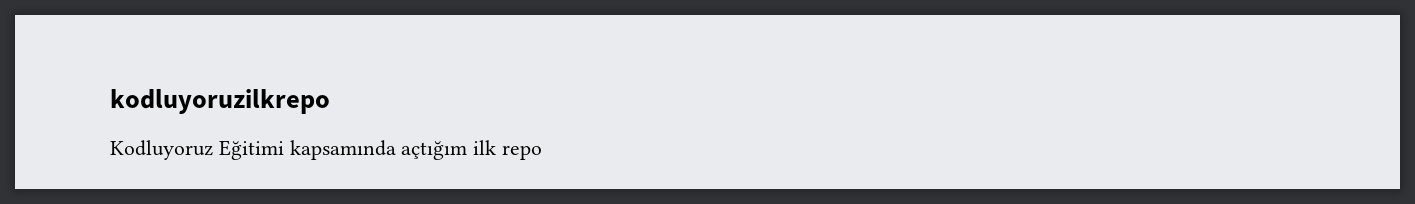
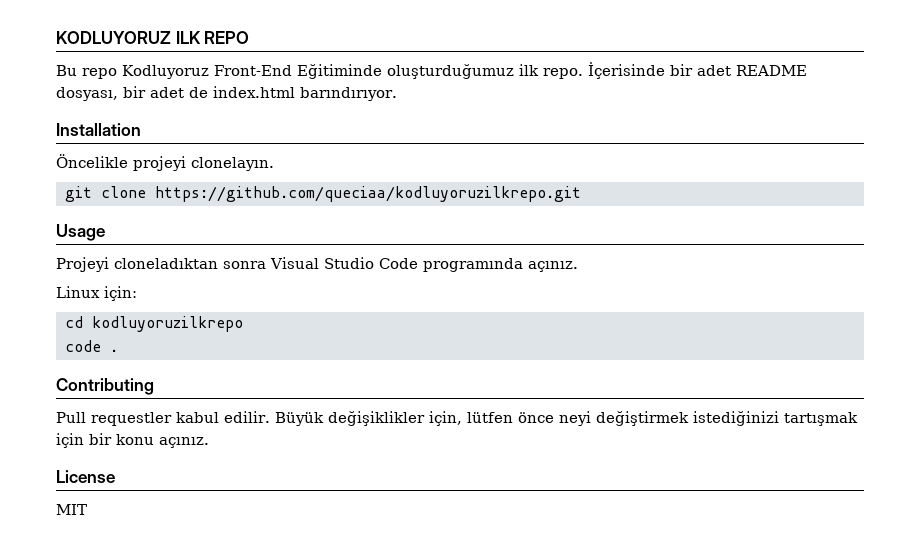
- kodluyoruzilkrepo
- Kodluyoruz Eğitimi kapsamında açtığım ilk repo
+ KODLUYORUZ ILK REPO
+ Bu repo Kodluyoruz Front-End Eğitiminde oluşturduğumuz ilk repo. İçerisinde bir adet README dosyası, bir adet de index.html barındırıyor.
+ Installation
+ Öncelikle projeyi clonelayın.
+ git clone https://github.com/queciaa/kodluyoruzilkrepo.git
+ Usage
+ Projeyi cloneladıktan sonra Visual Studio Code programında açınız.
+ Linux için:
+ cd kodluyoruzilkrepo
+ code .
+ Contributing
+ Pull requestler kabul edilir. Büyük değişiklikler için, lütfen önce neyi değiştirmek istediğinizi tartışmak için bir konu açınız.
+ License
+ MIT

